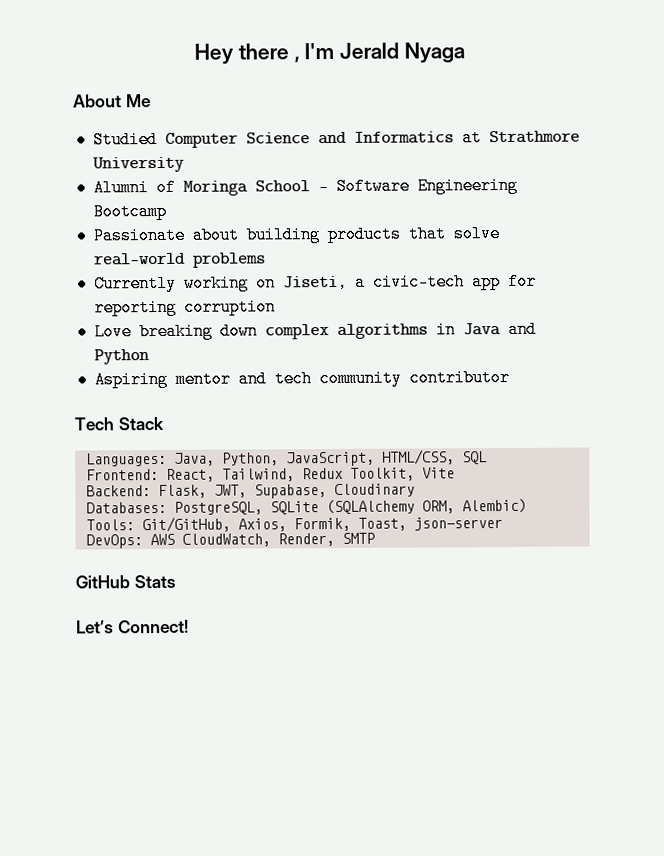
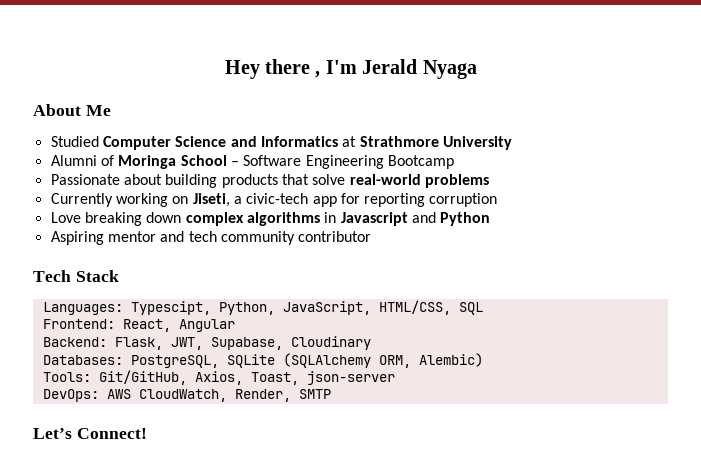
- Love breaking down complex algorithms in Java and Python
+ Love breaking down complex algorithms in Javascript and Python
- Languages: Java, Python, JavaScript, HTML/CSS, SQL
+ Languages: Typescipt, Python, JavaScript, HTML/CSS, SQL
- Frontend: React, Tailwind, Redux Toolkit, Vite
+ Frontend: React, Angular
- Tools: Git/GitHub, Axios, Formik, Toast, json-server
+ Tools: Git/GitHub, Axios, Toast, json-server
- GitHub Stats

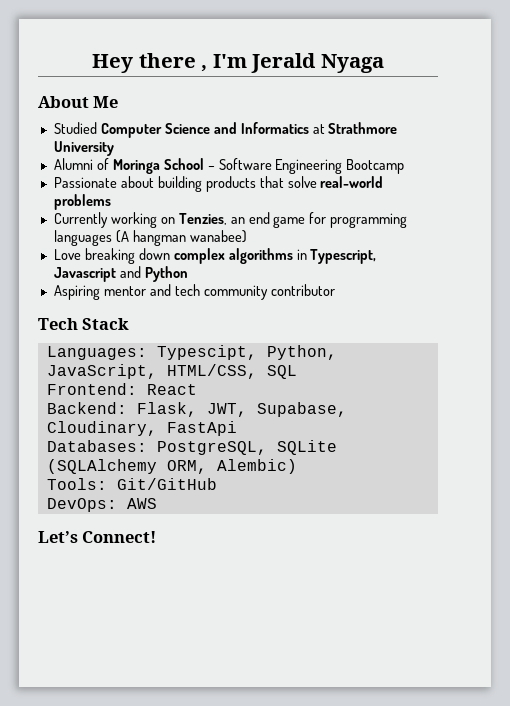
- Currently working on Jiseti, a civic-tech app for reporting corruption
+ Currently working on Tenzies, an end game for programming languages (A hangman wanabee)
- Love breaking down complex algorithms in Javascript and Python
+ Love breaking down complex algorithms in Typescript, Javascript and Python
- Frontend: React, Angular
+ Frontend: React
- Backend: Flask, JWT, Supabase, Cloudinary
+ Backend: Flask, JWT, Supabase, Cloudinary, FastApi
- Tools: Git/GitHub, Axios, Toast, json-server
+ Tools: Git/GitHub
- DevOps: AWS CloudWatch, Render, SMTP
+ DevOps: AWS

